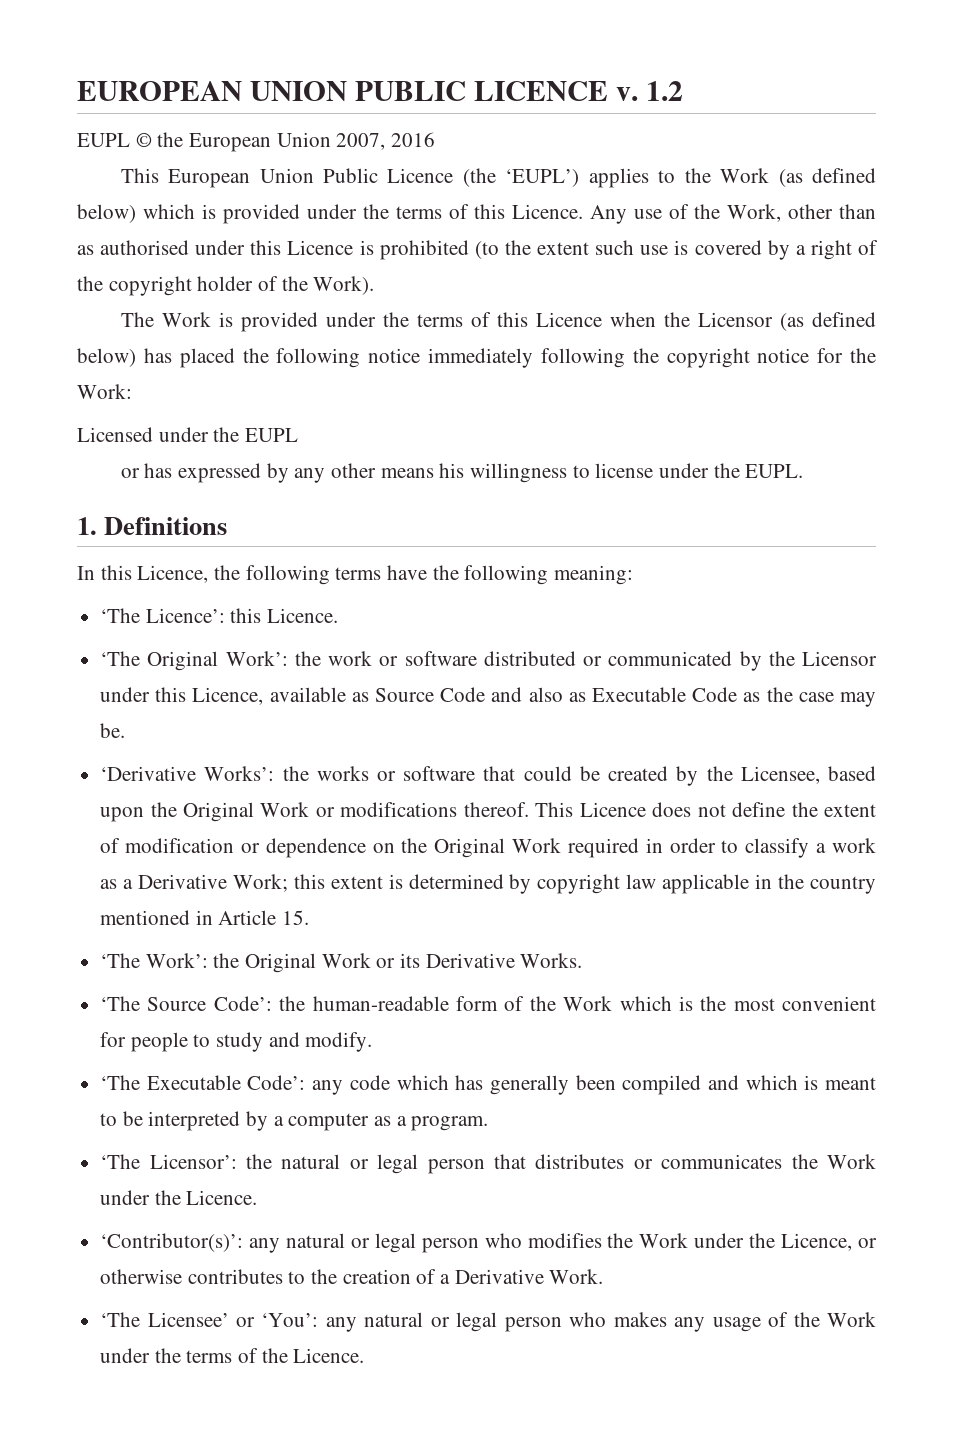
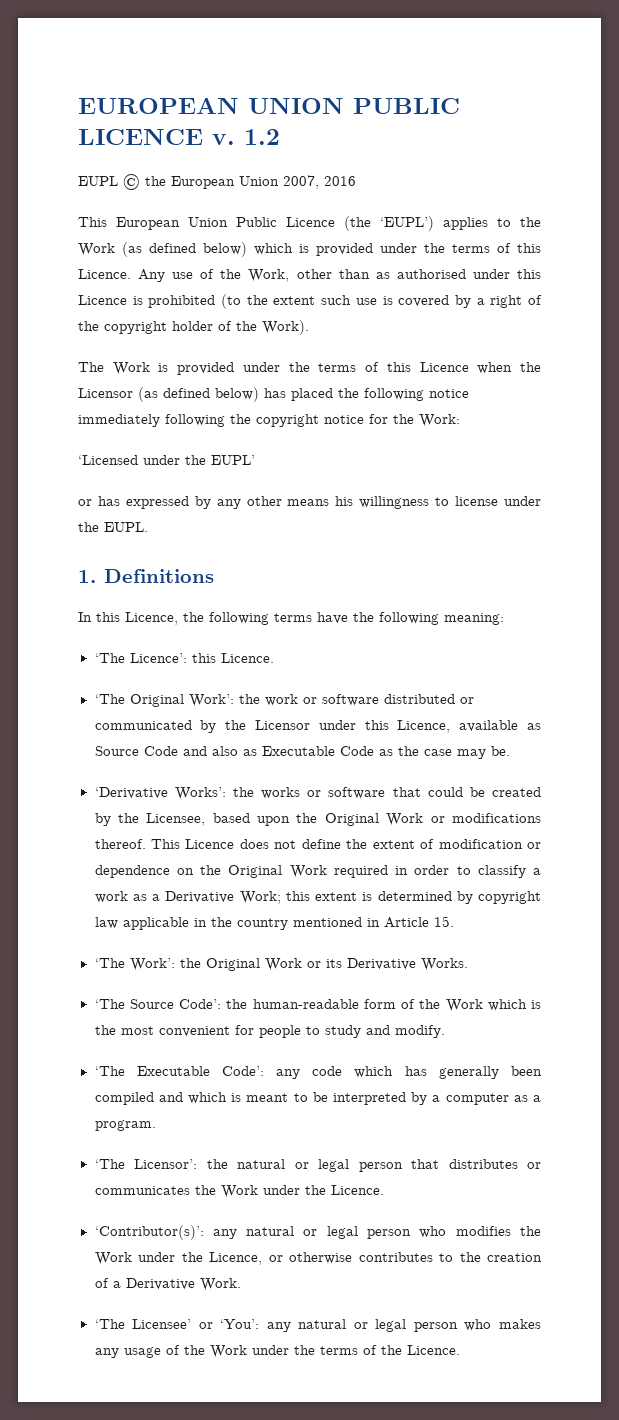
- Licensed under the EUPL
+ ‘Licensed under the EUPL’

